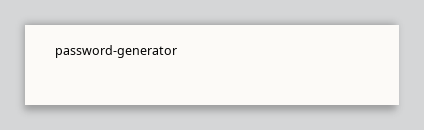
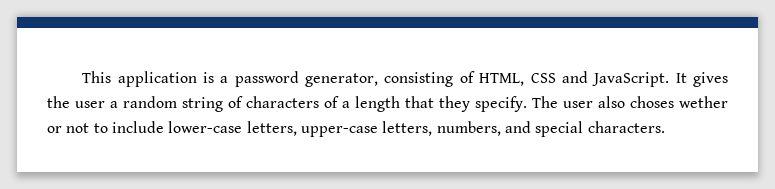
- password-generator
+ This application is a password generator, consisting of HTML, CSS and JavaScript. It gives the user a random string of characters of a length that they specify. The user also choses wether or not to include lower-case letters, upper-case letters, numbers, and special characters.

